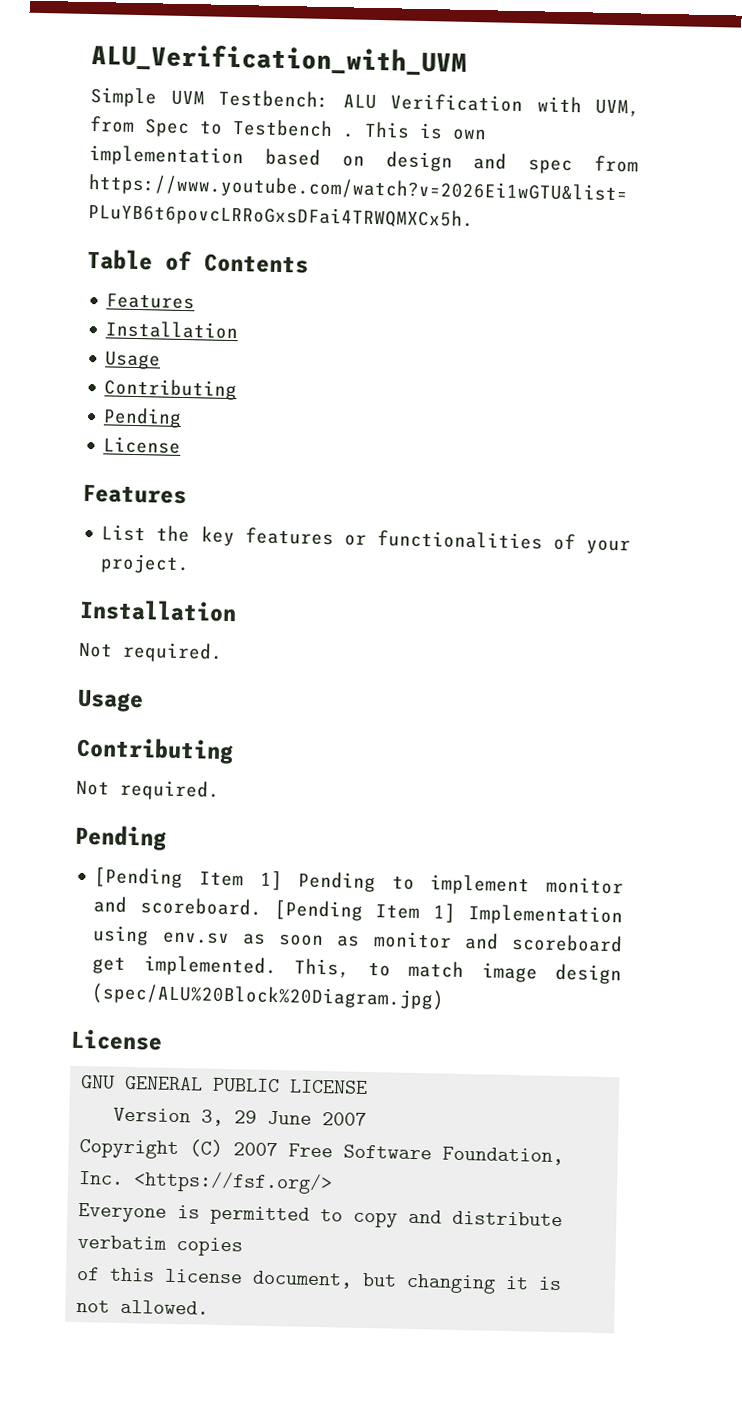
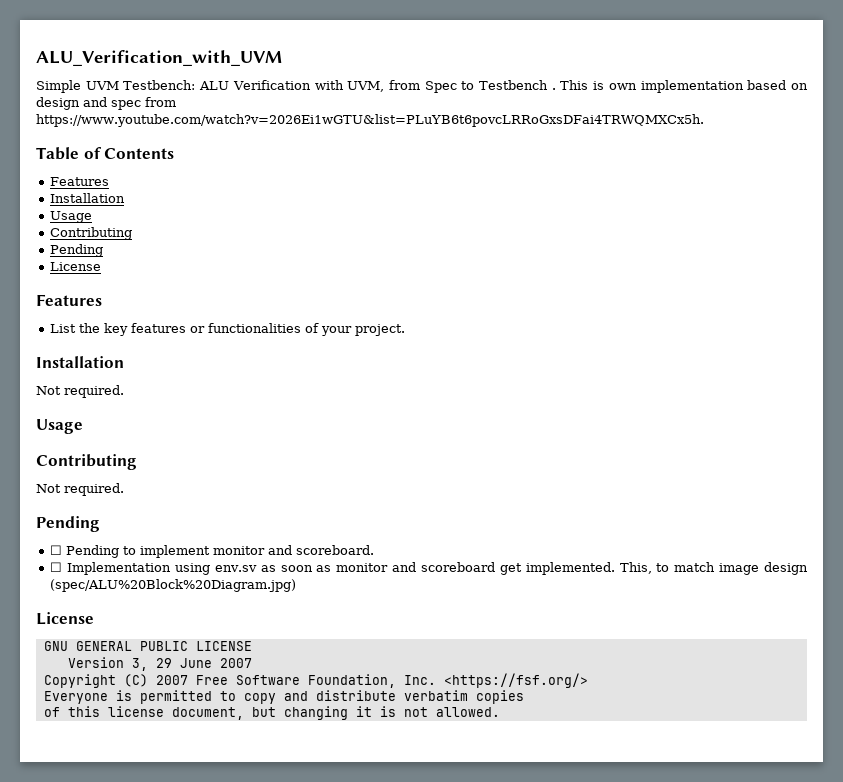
- [Pending Item 1] Pending to implement monitor and scoreboard. [Pending Item 1] Implementation using env.sv as soon as monitor and scoreboard get implemented.
+ ☐ Pending to implement monitor and scoreboard.
+ ☐ Implementation using env.sv as soon as monitor and scoreboard get implemented.

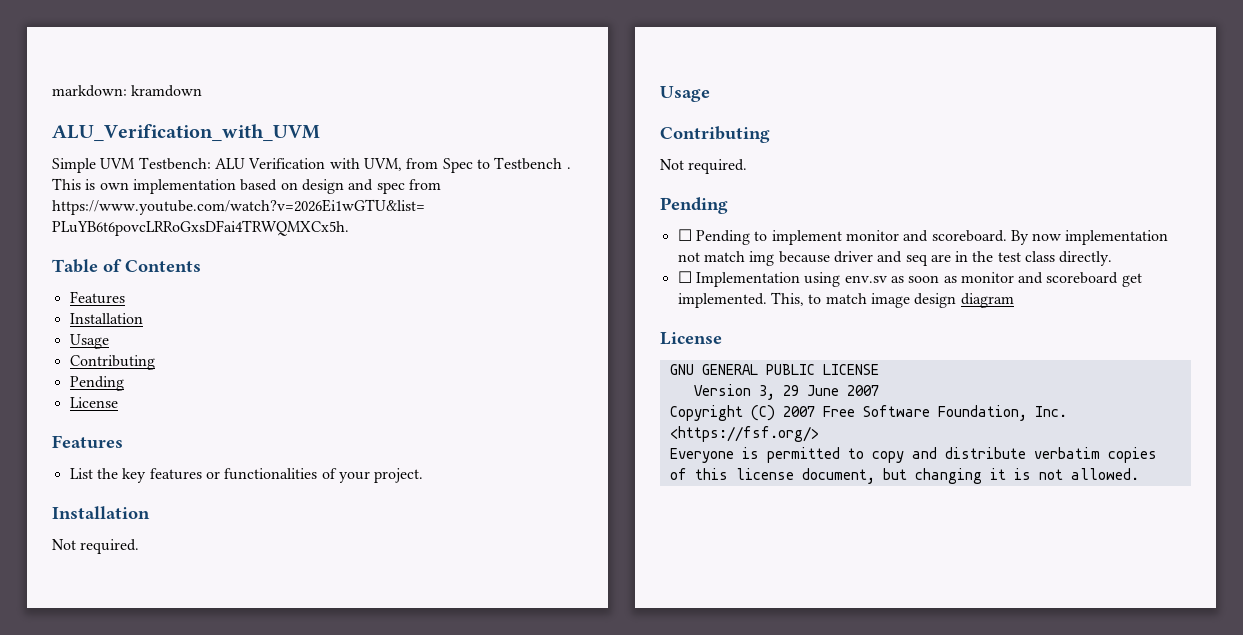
+ markdown: kramdown
+ By now implementation not match img because driver and seq are in the test class directly.
- This, to match image design (spec/ALU%20Block%20Diagram.jpg)
+ This, to match image design diagram

